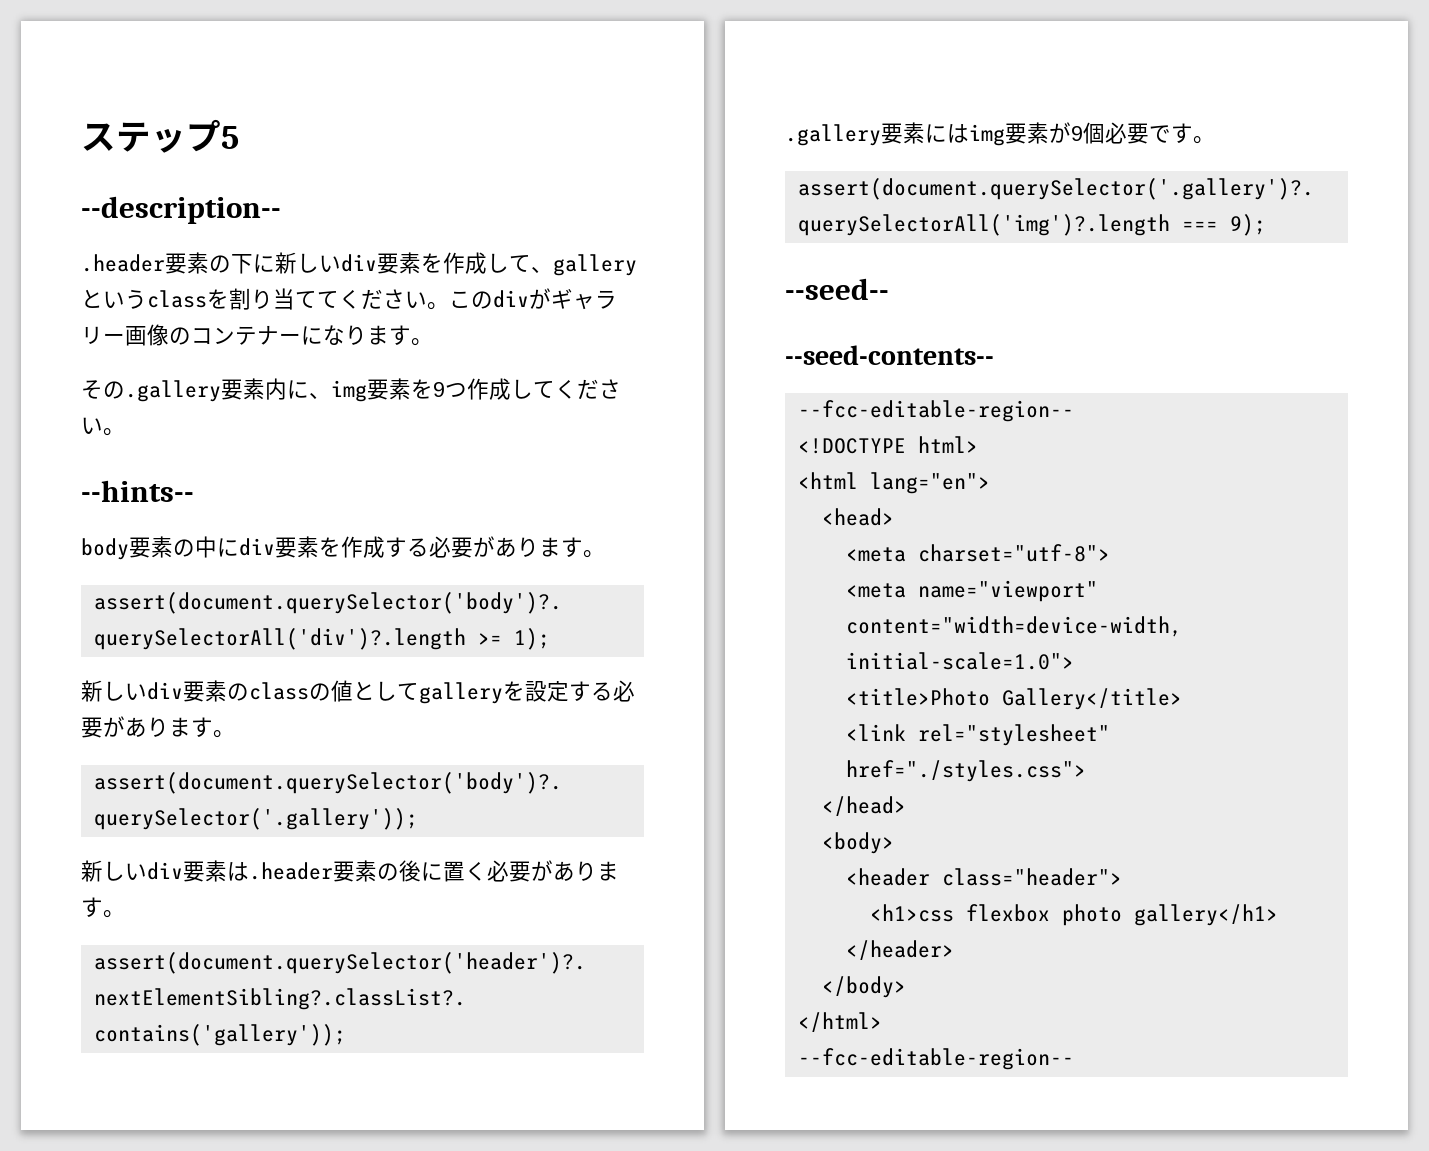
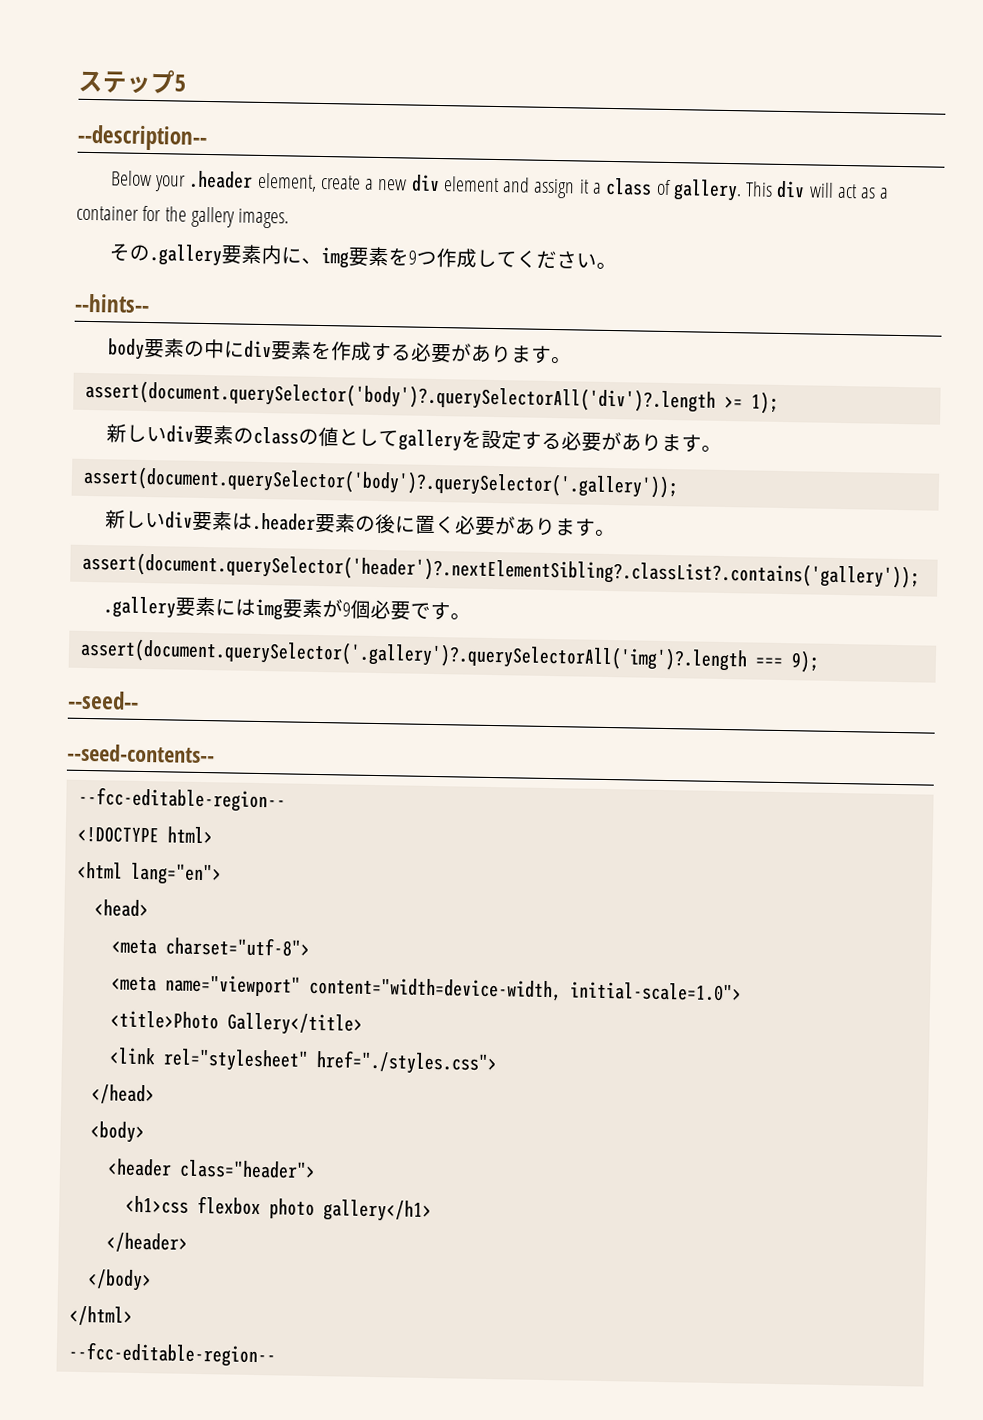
- .header要素の下に新しいdiv要素を作成して、galleryというclassを割り当ててください。このdivがギャラリー画像のコンテナーになります。
+ Below your .header element, create a new div element and assign it a class of gallery. This div will act as a container for the gallery images.

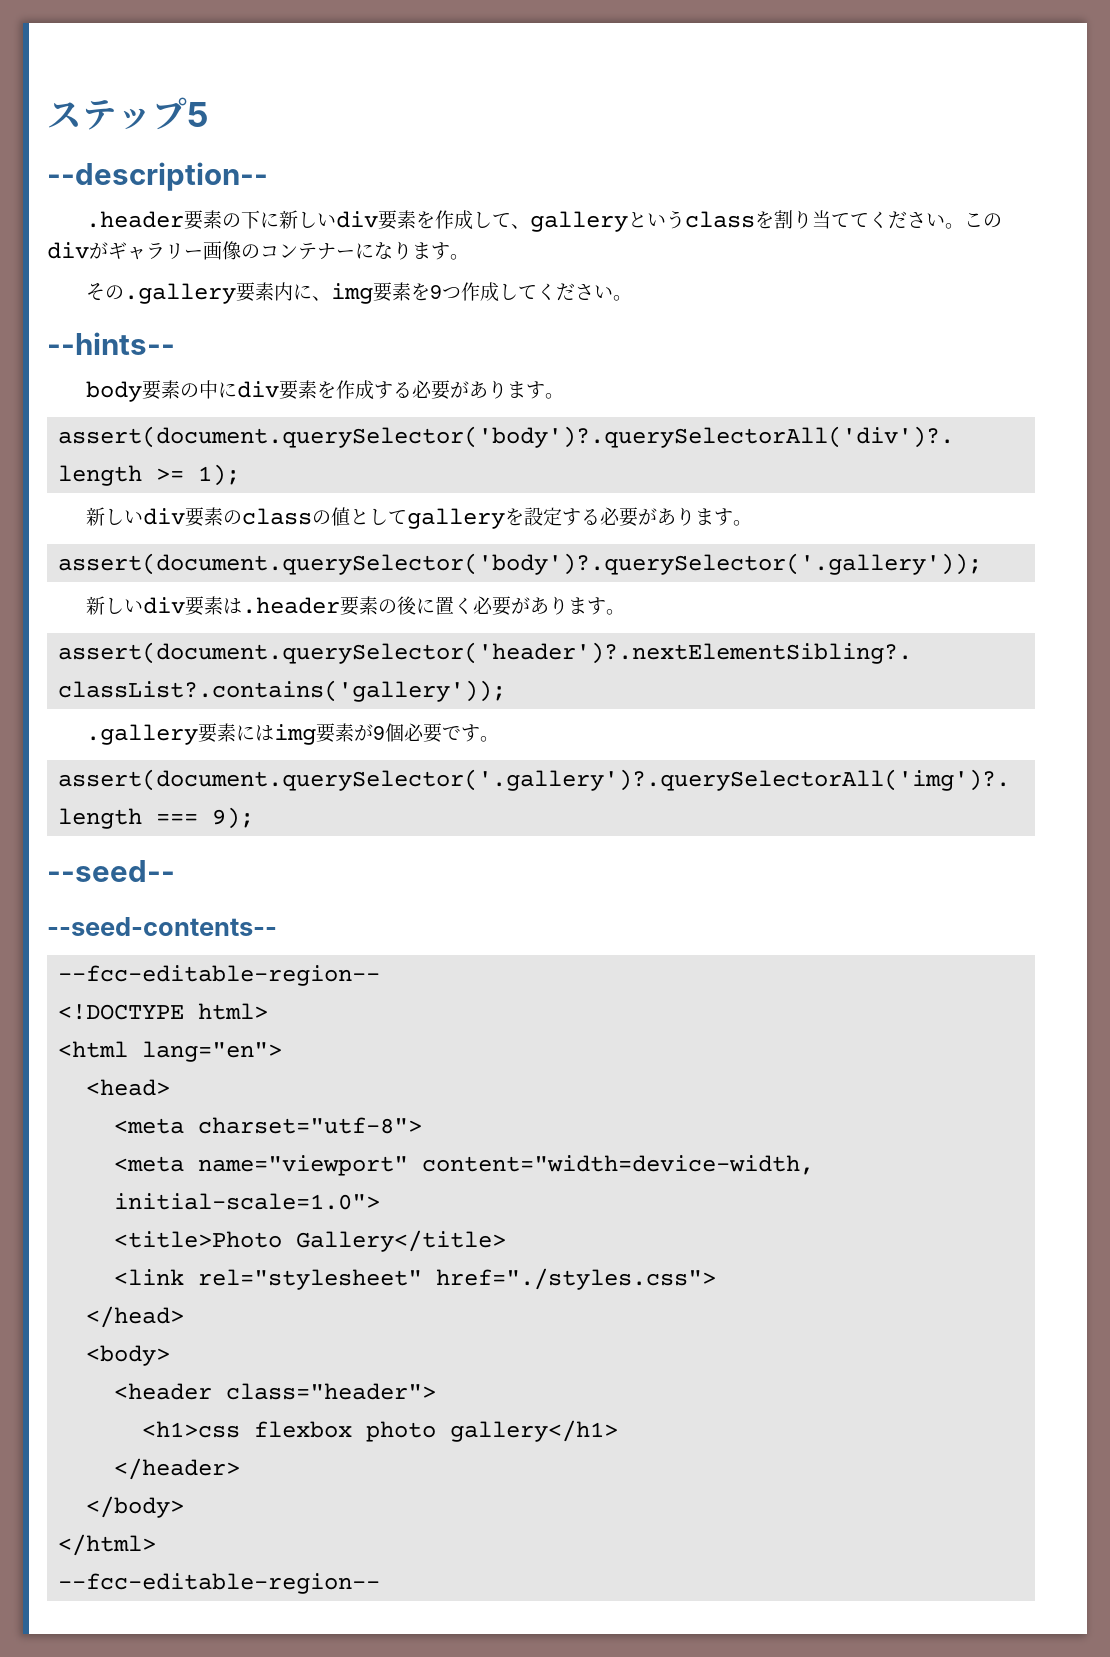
- Below your .header element, create a new div element and assign it a class of gallery. This div will act as a container for the gallery images.
+ .header要素の下に新しいdiv要素を作成して、galleryというclassを割り当ててください。このdivがギャラリー画像のコンテナーになります。

